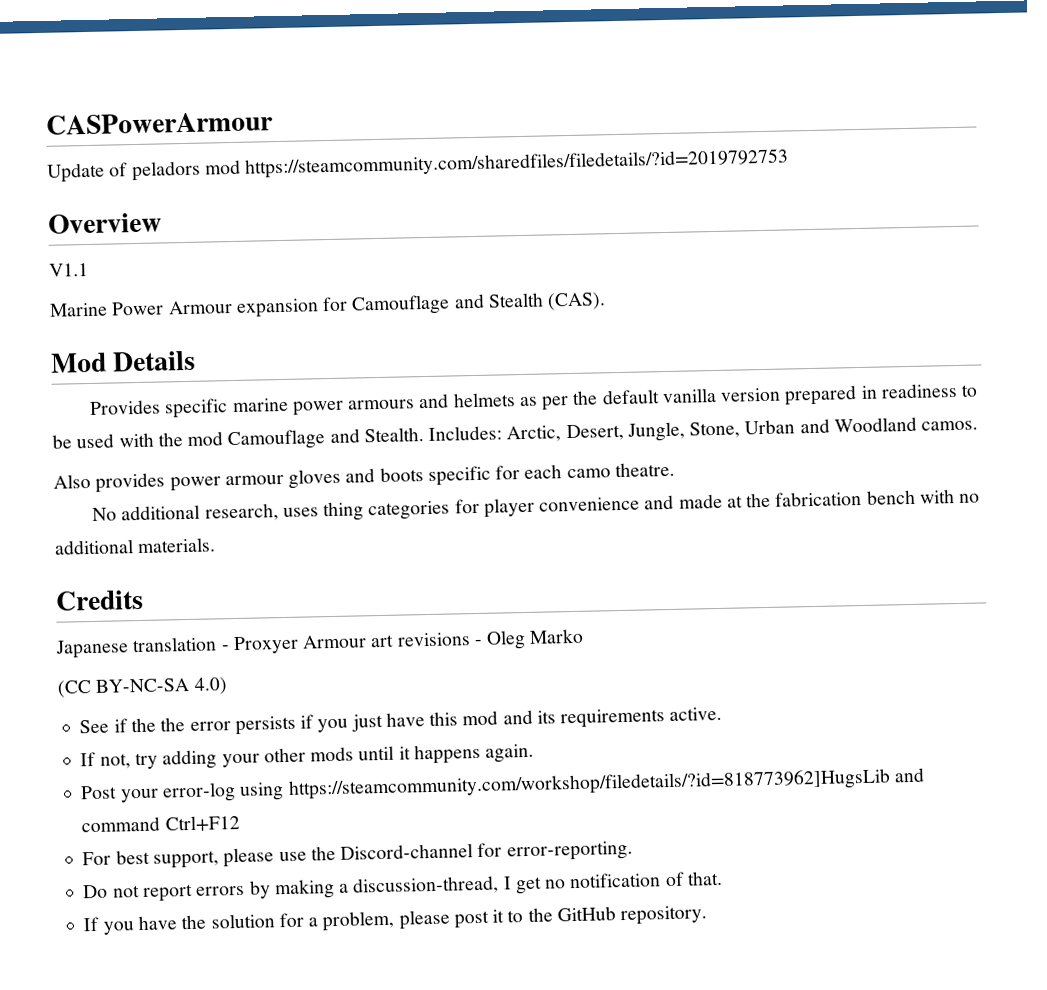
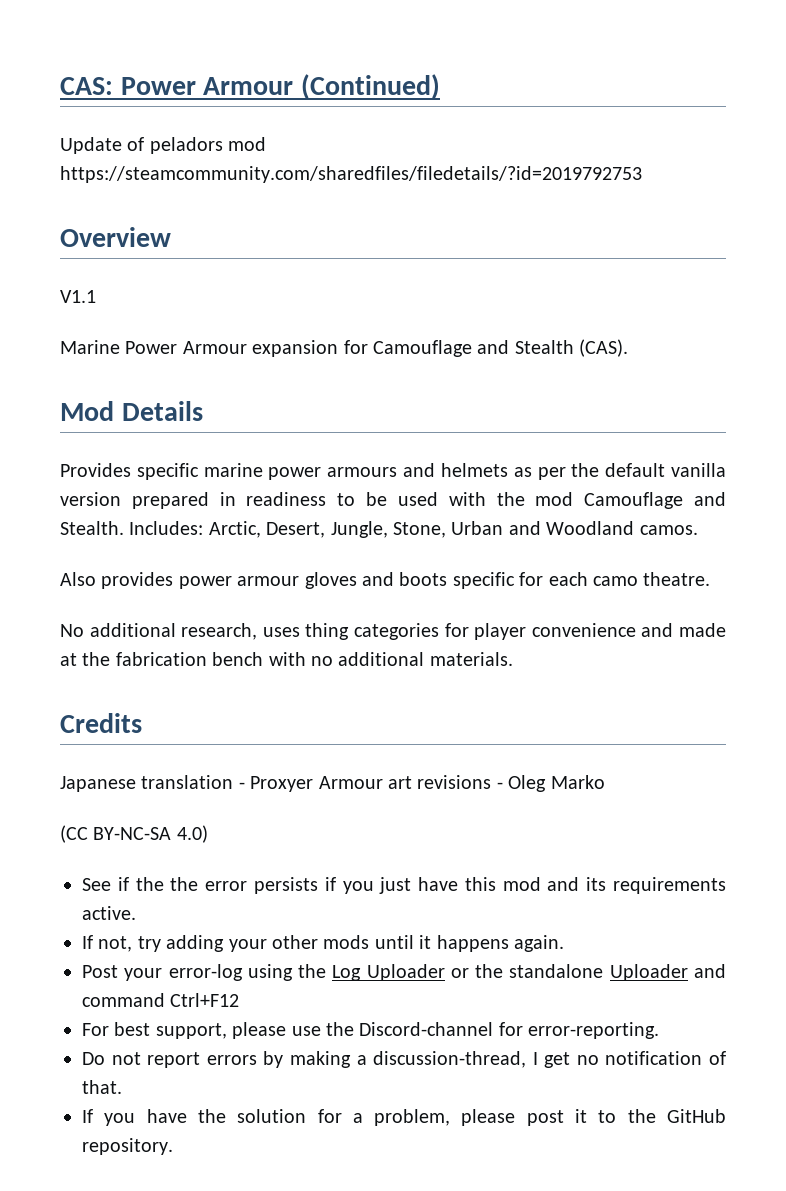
- CASPowerArmour
+ CAS: Power Armour (Continued)
- Post your error-log using https://steamcommunity.com/workshop/filedetails/?id=818773962]HugsLib and command Ctrl+F12
+ Post your error-log using the Log Uploader or the standalone Uploader and command Ctrl+F12

